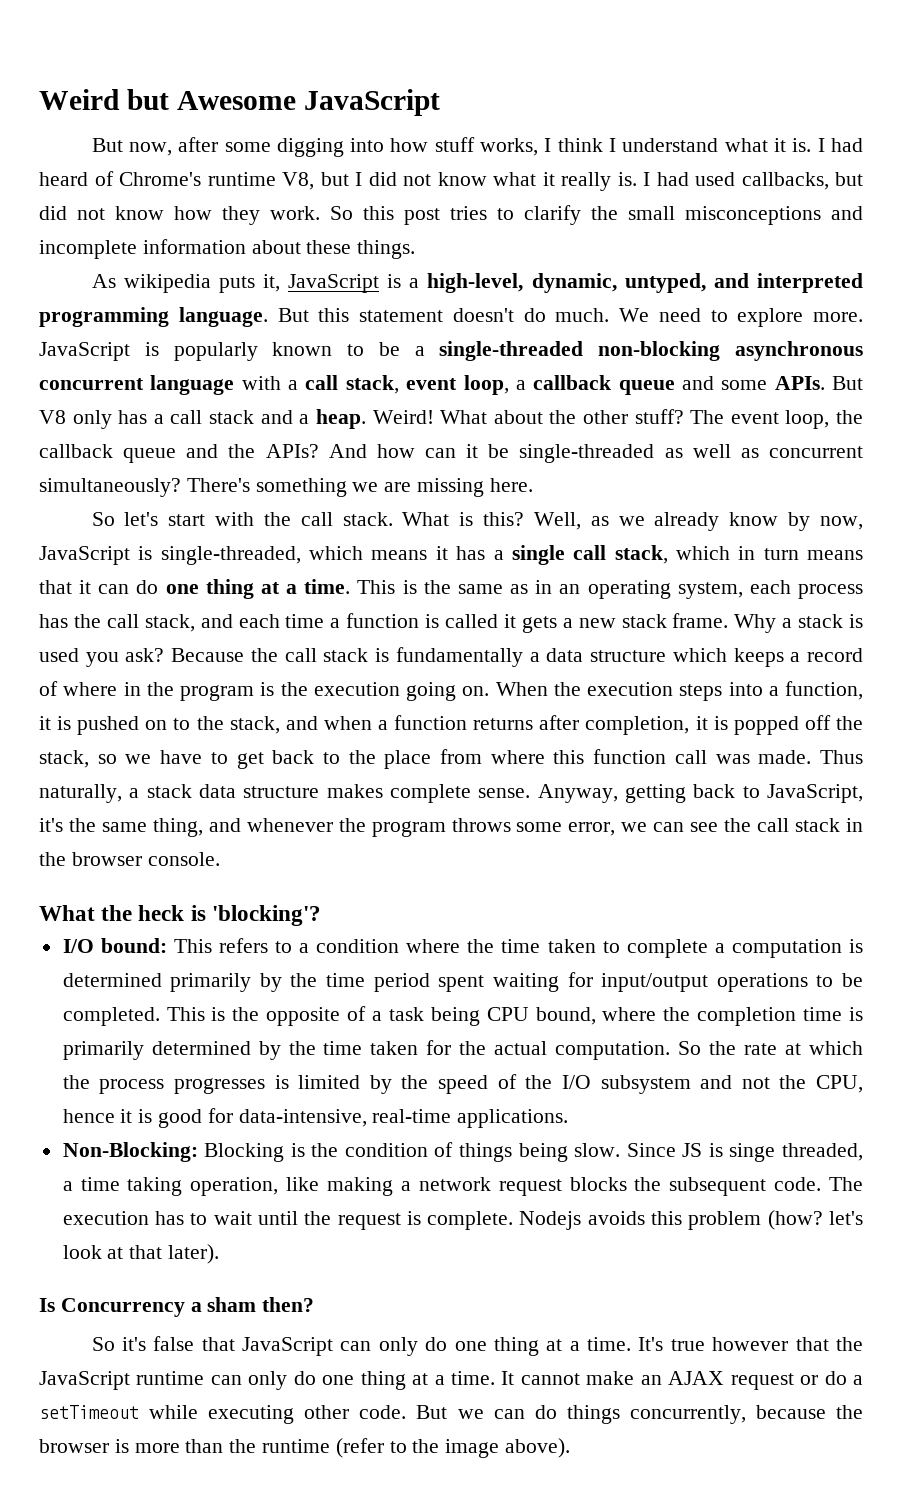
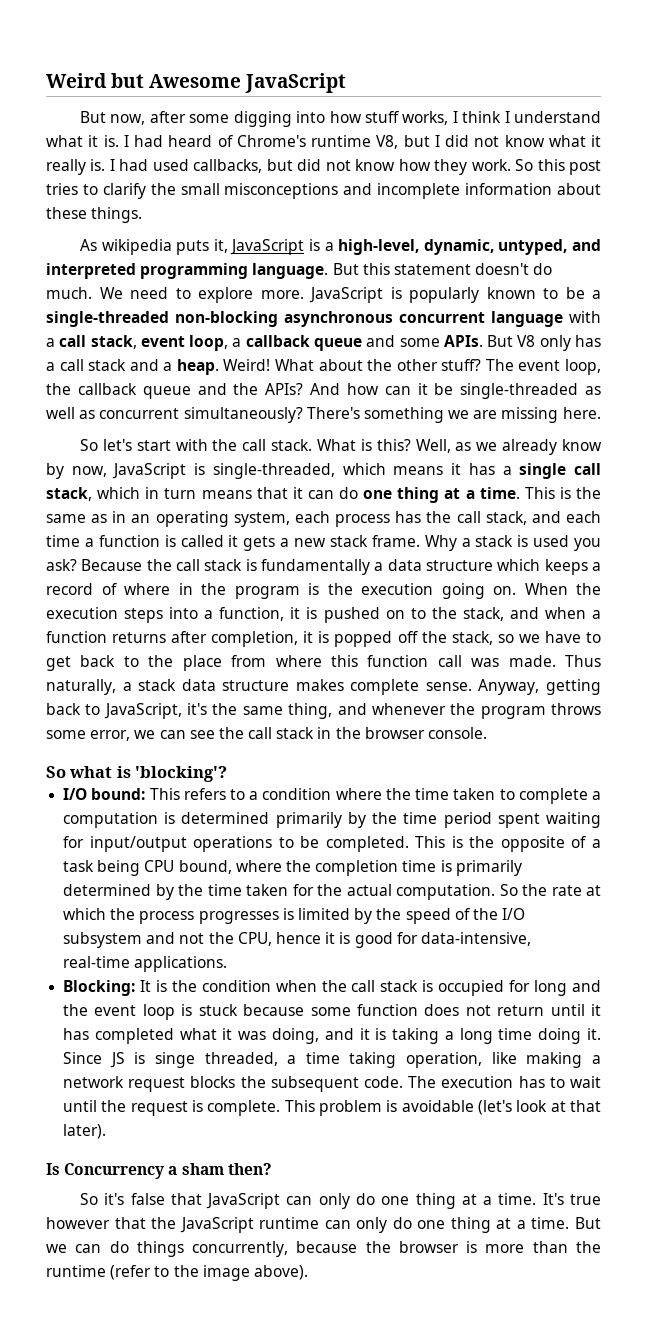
- What the heck is 'blocking'?
+ So what is 'blocking'?
- Non-Blocking: Blocking is the condition of things being slow.
+ Blocking: It is the condition when the call stack is occupied for long and the event loop is stuck because some function does not return until it has completed what it was doing, and it is taking a long time doing it.
- Nodejs avoids this problem (how? let's look at that later).
+ This problem is avoidable (let's look at that later).
- It cannot make an AJAX request or do a setTimeout while executing other code.

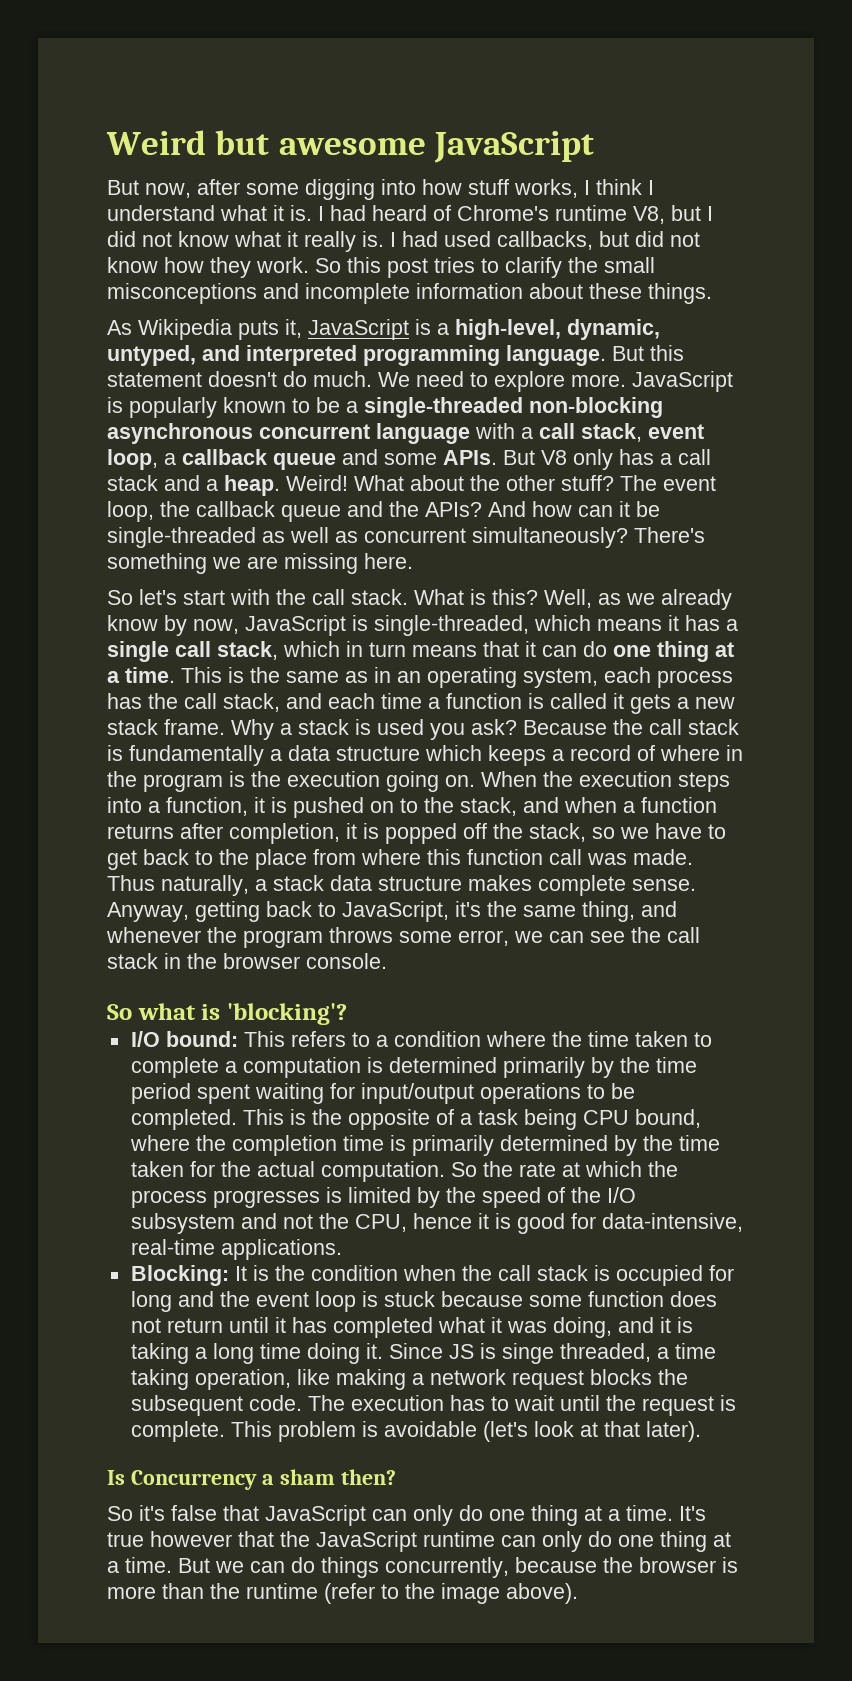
- Weird but Awesome JavaScript
+ Weird but awesome JavaScript
- As wikipedia puts it, JavaScript is a high-level, dynamic, untyped, and interpreted programming language.
+ As Wikipedia puts it, JavaScript is a high-level, dynamic, untyped, and interpreted programming language.

